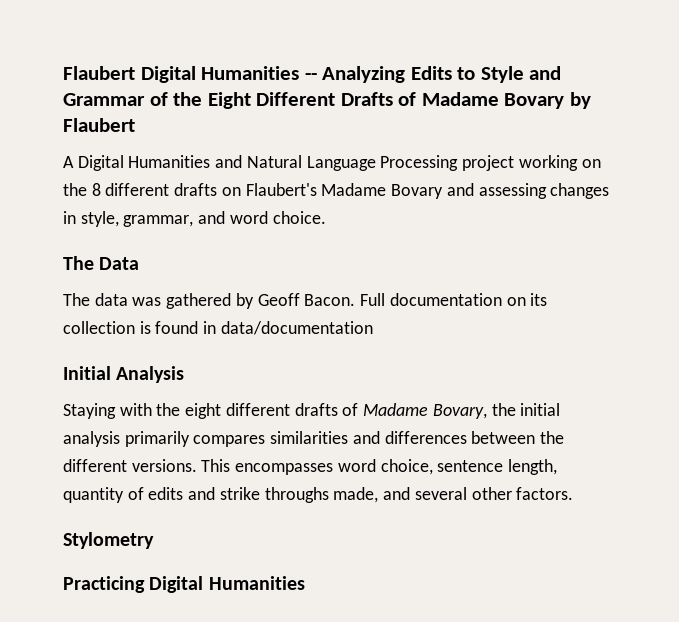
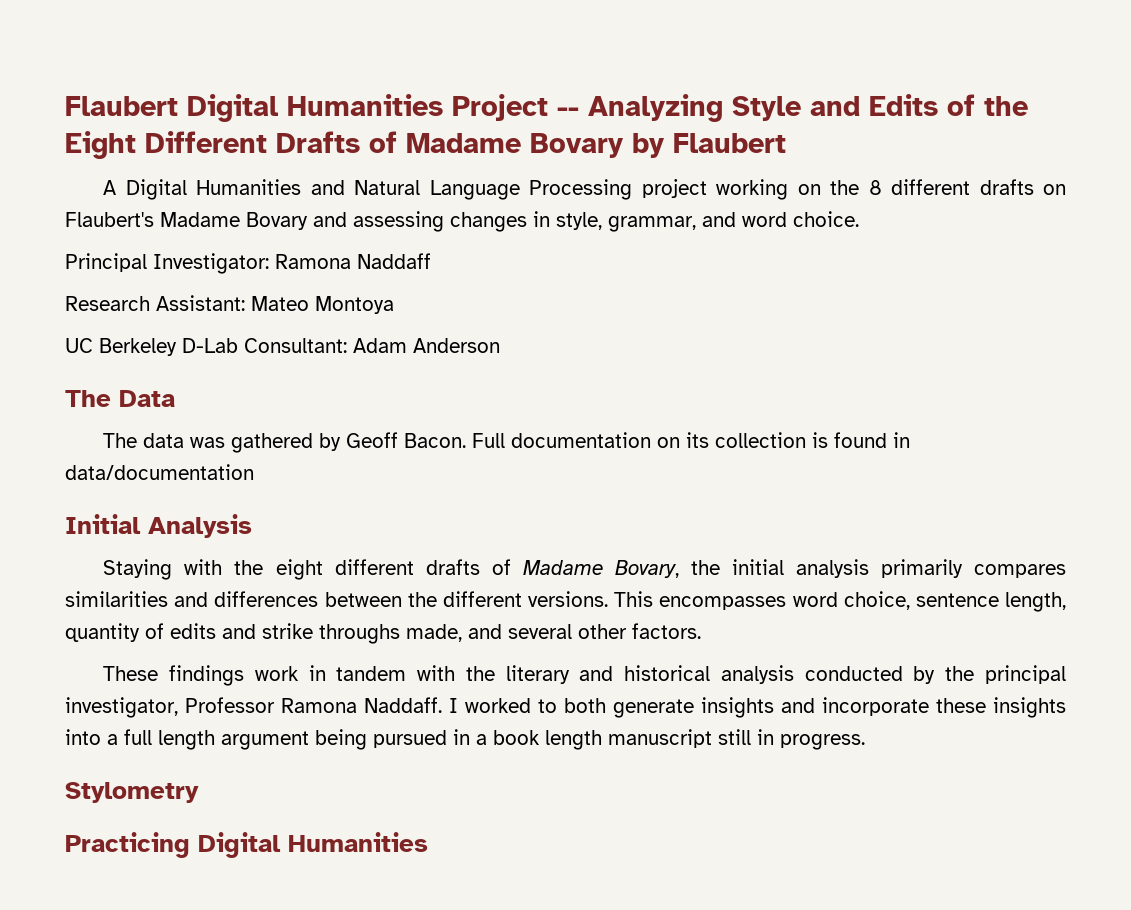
- Flaubert Digital Humanities -- Analyzing Edits to Style and Grammar of the Eight Different Drafts of Madame Bovary by Flaubert
+ Flaubert Digital Humanities Project -- Analyzing Style and Edits of the Eight Different Drafts of Madame Bovary by Flaubert
+ Principal Investigator: Ramona Naddaff
+ Research Assistant: Mateo Montoya
+ UC Berkeley D-Lab Consultant: Adam Anderson
+ These findings work in tandem with the literary and historical analysis conducted by the principal investigator, Professor Ramona Naddaff. I worked to both generate insights and incorporate these insights into a full length argument being pursued in a book length manuscript still in progress.

